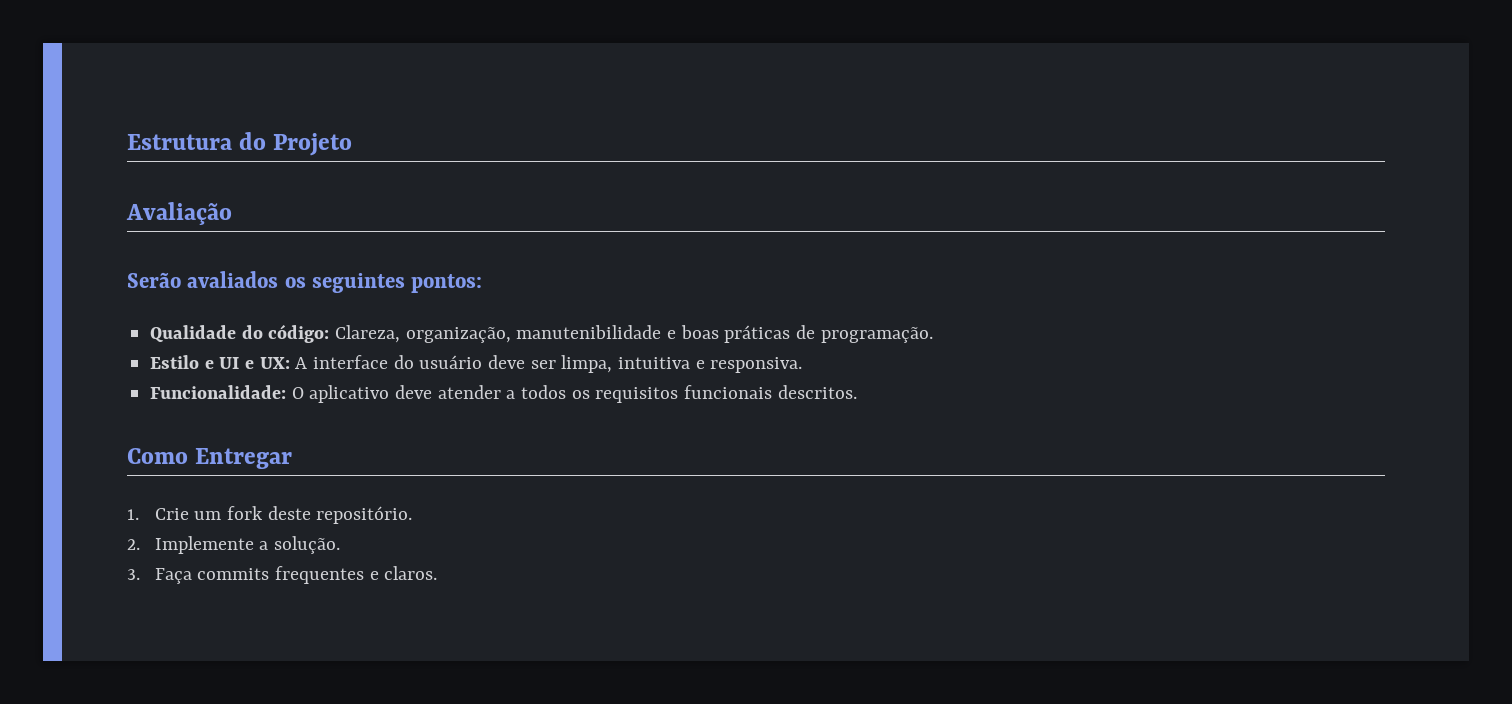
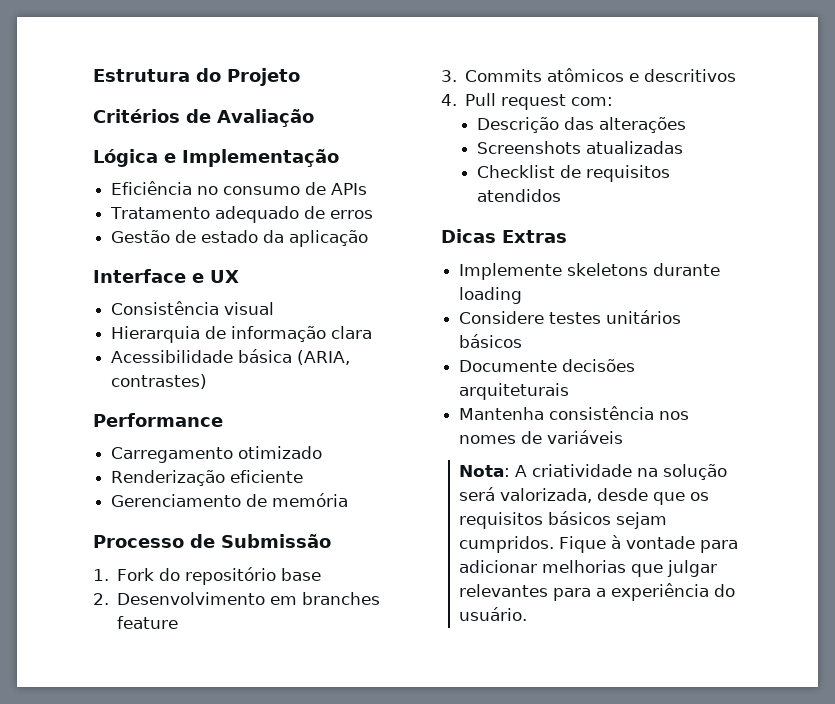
- Avaliação
+ Critérios de Avaliação
- Serão avaliados os seguintes pontos:
- Qualidade do código: Clareza, organização, manutenibilidade e boas práticas de programação.
- Estilo e UI e UX: A interface do usuário deve ser limpa, intuitiva e responsiva.
- Funcionalidade: O aplicativo deve atender a todos os requisitos funcionais descritos.
- Como Entregar
- 1. Crie um fork deste repositório.
- 2. Implemente a solução.
- 3. Faça commits frequentes e claros.
+ Lógica e Implementação
+ Eficiência no consumo de APIs
+ Tratamento adequado de erros
+ Gestão de estado da aplicação
+ Interface e UX
+ Consistência visual
+ Hierarquia de informação clara
+ Acessibilidade básica (ARIA, contrastes)
+ Performance
+ Carregamento otimizado
+ Renderização eficiente
+ Gerenciamento de memória
+ Processo de Submissão
+ 1. Fork do repositório base
+ 2. Desenvolvimento em branches feature
+ 3. Commits atômicos e descritivos
+ 4. Pull request com:
+ Descrição das alterações
+ Screenshots atualizadas
+ Checklist de requisitos atendidos
+ Dicas Extras
+ Implemente skeletons durante loading
+ Considere testes unitários básicos
+ Documente decisões arquiteturais
+ Mantenha consistência nos nomes de variáveis
+ Nota: A criatividade na solução será valorizada, desde que os requisitos básicos sejam cumpridos. Fique à vontade para adicionar melhorias que julgar relevantes para a experiência do usuário.

